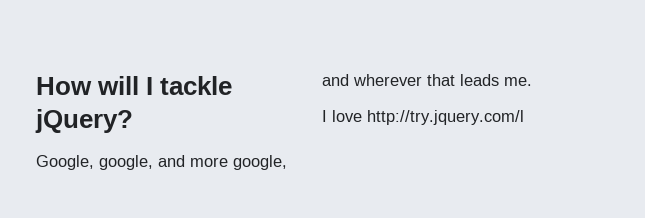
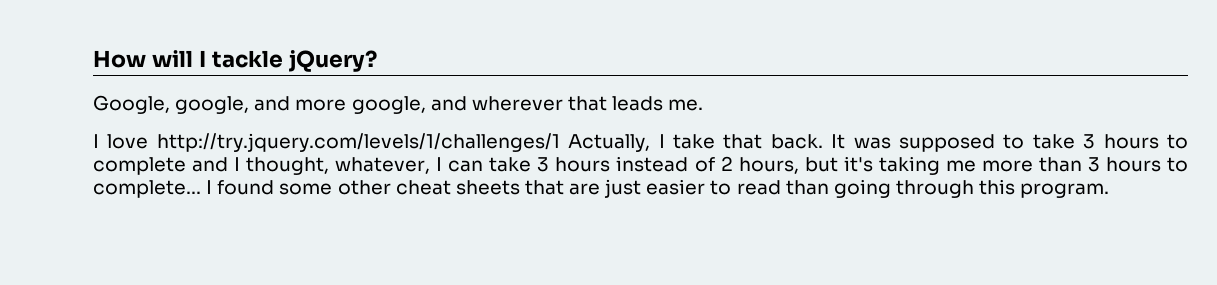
- I love http://try.jquery.com/l
+ I love http://try.jquery.com/levels/1/challenges/1 Actually, I take that back. It was supposed to take 3 hours to complete and I thought, whatever, I can take 3 hours instead of 2 hours, but it's taking me more than 3 hours to complete... I found some other cheat sheets that are just easier to read than going through this program.

